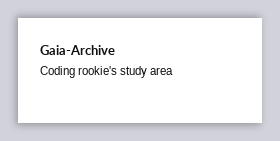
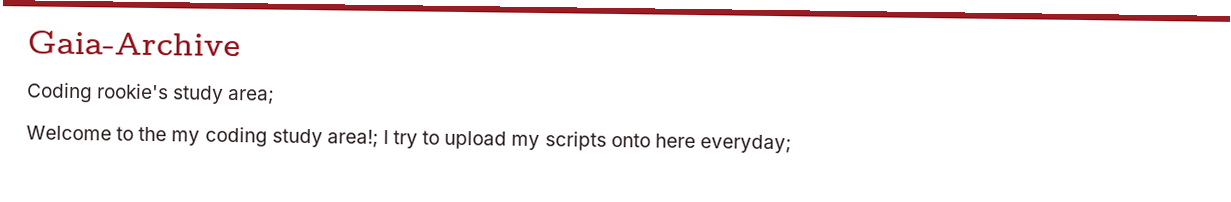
- Coding rookie's study area
+ Coding rookie's study area;
+ Welcome to the my coding study area!; I try to upload my scripts onto here everyday;

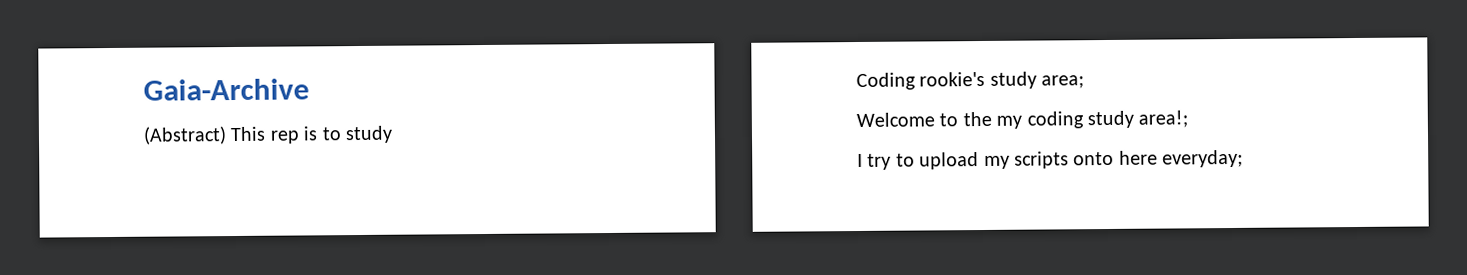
+ (Abstract) This rep is to study
- Welcome to the my coding study area!; I try to upload my scripts onto here everyday;
+ Welcome to the my coding study area!;
+ I try to upload my scripts onto here everyday;

